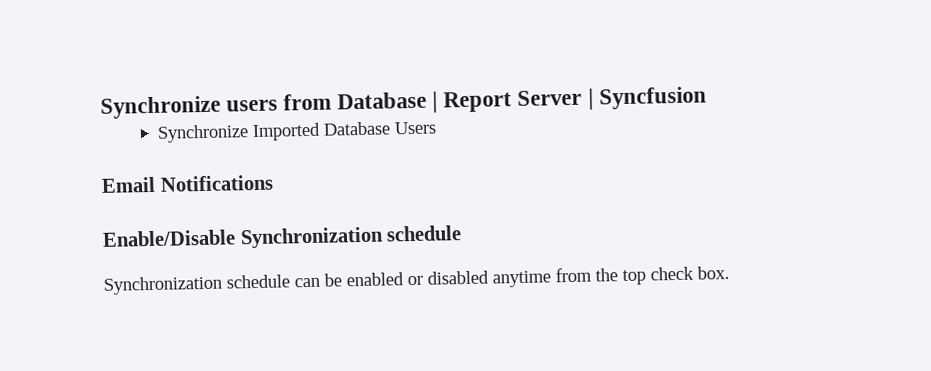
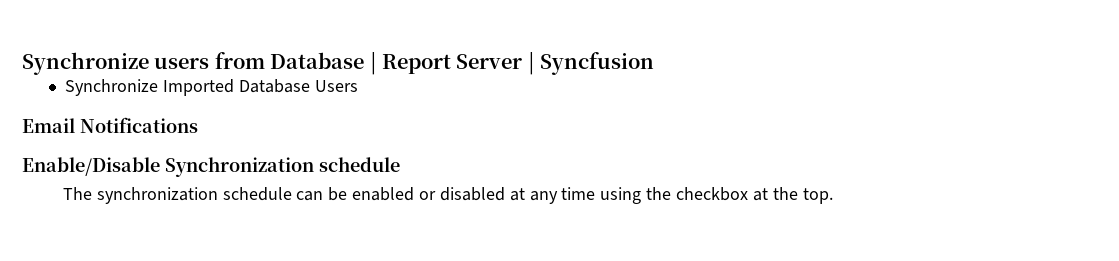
- Synchronization schedule can be enabled or disabled anytime from the top check box.
+ The synchronization schedule can be enabled or disabled at any time using the checkbox at the top.

